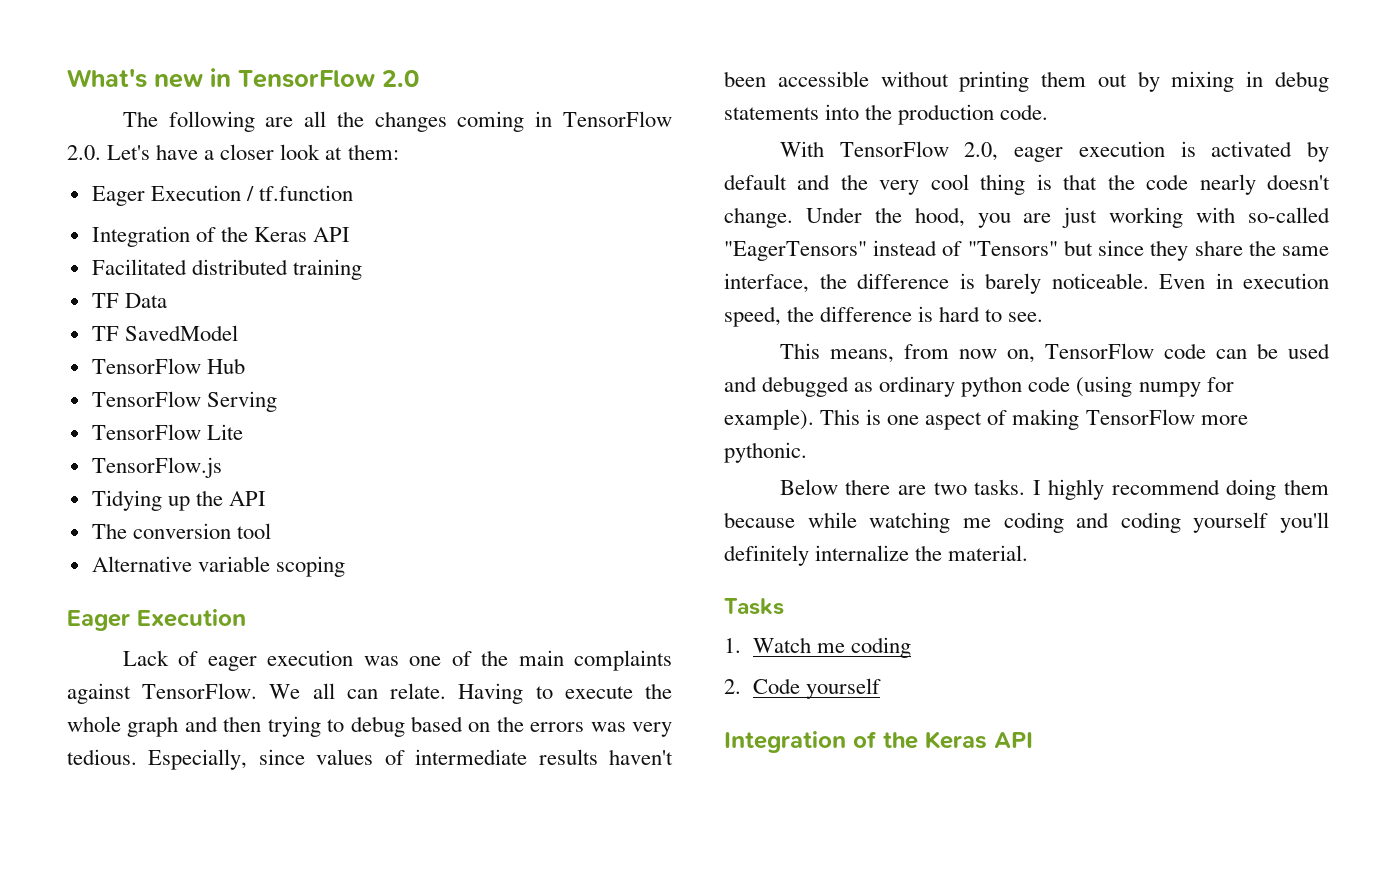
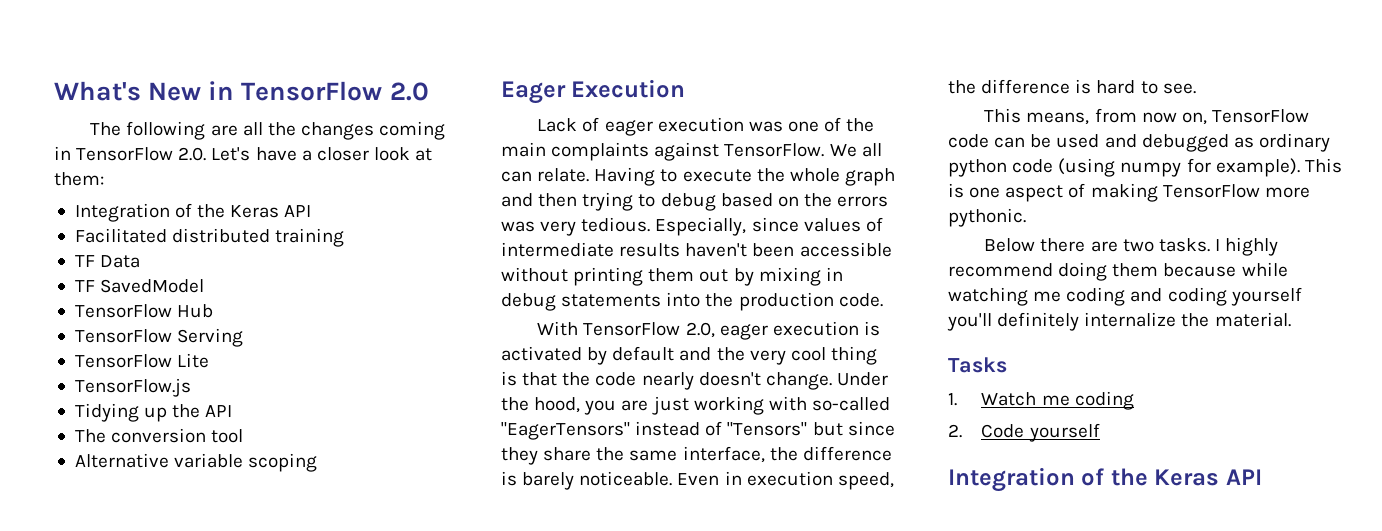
- What's new in TensorFlow 2.0
+ What's New in TensorFlow 2.0
- Eager Execution / tf.function

